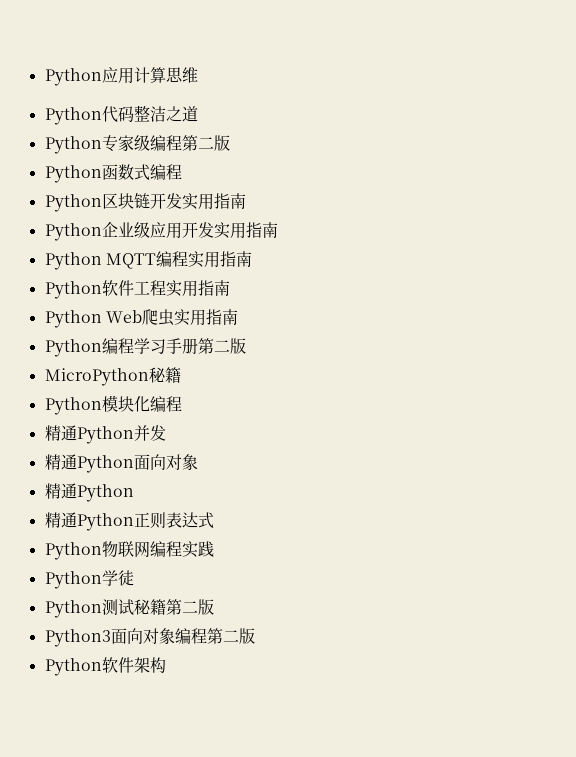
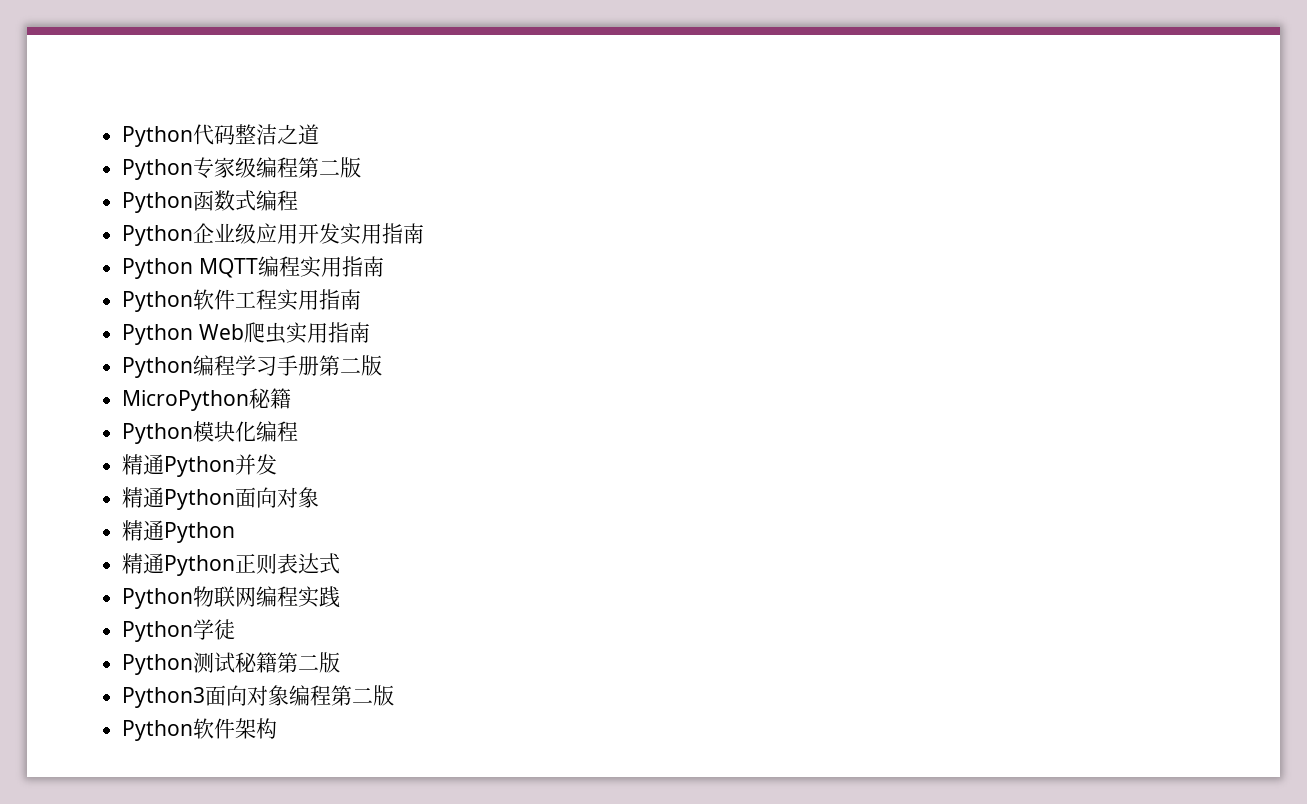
- Python应用计算思维
- Python区块链开发实用指南

